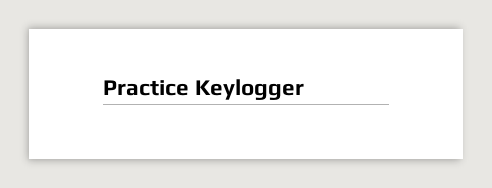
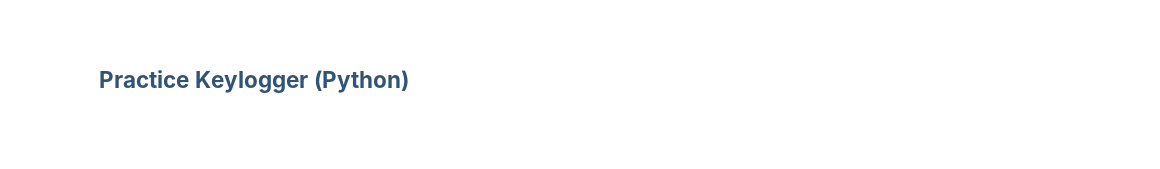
- Practice Keylogger
+ Practice Keylogger (Python)

